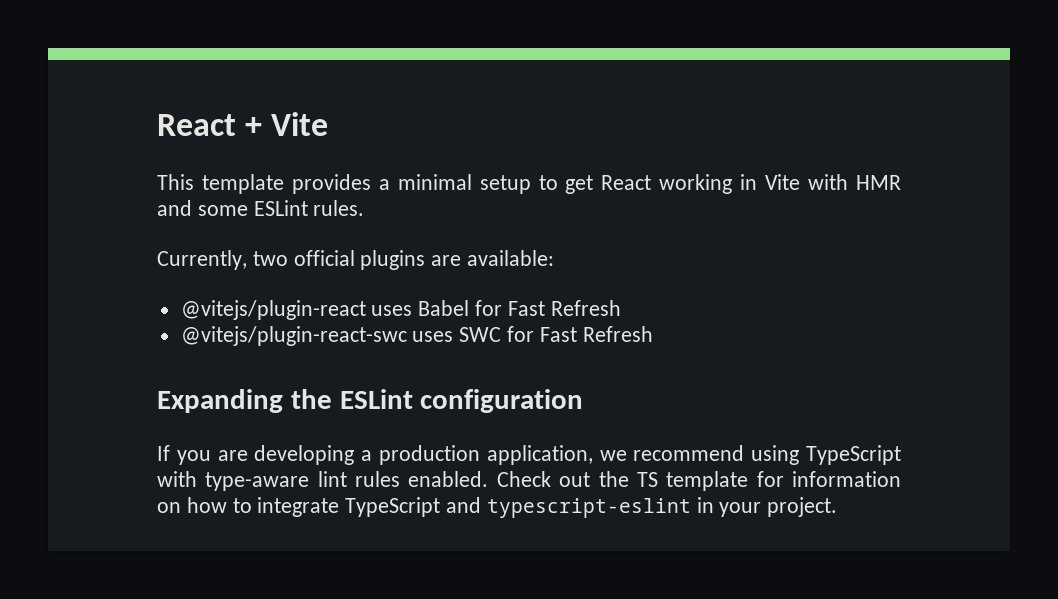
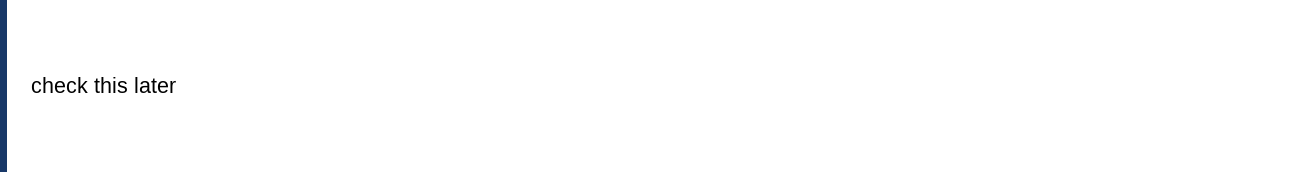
- React + Vite
- This template provides a minimal setup to get React working in Vite with HMR and some ESLint rules.
- Currently, two official plugins are available:
- @vitejs/plugin-react uses Babel for Fast Refresh
- @vitejs/plugin-react-swc uses SWC for Fast Refresh
- Expanding the ESLint configuration
- If you are developing a production application, we recommend using TypeScript with type-aware lint rules enabled. Check out the TS template for information on how to integrate TypeScript and typescript-eslint in your project.
+ check this later

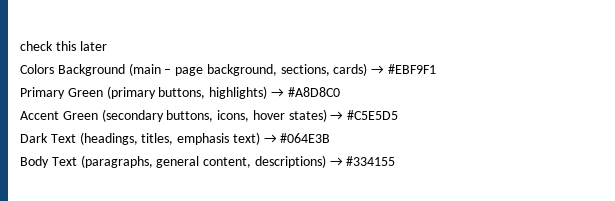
+ Colors Background (main – page background, sections, cards) → #EBF9F1
+ Primary Green (primary buttons, highlights) → #A8D8C0
+ Accent Green (secondary buttons, icons, hover states) → #C5E5D5
+ Dark Text (headings, titles, emphasis text) → #064E3B
+ Body Text (paragraphs, general content, descriptions) → #334155

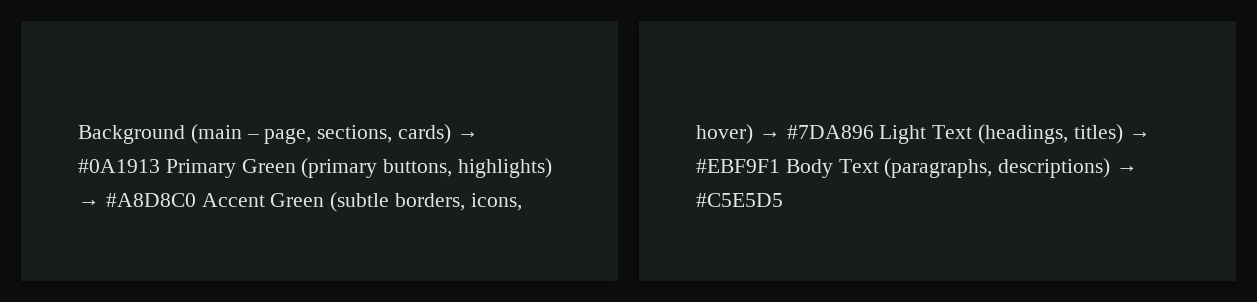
- check this later
- Colors Background (main – page background, sections, cards) → #EBF9F1
- Primary Green (primary buttons, highlights) → #A8D8C0
- Accent Green (secondary buttons, icons, hover states) → #C5E5D5
- Dark Text (headings, titles, emphasis text) → #064E3B
- Body Text (paragraphs, general content, descriptions) → #334155
+ Background (main – page, sections, cards) → #0A1913 Primary Green (primary buttons, highlights) → #A8D8C0 Accent Green (subtle borders, icons, hover) → #7DA896 Light Text (headings, titles) → #EBF9F1 Body Text (paragraphs, descriptions) → #C5E5D5

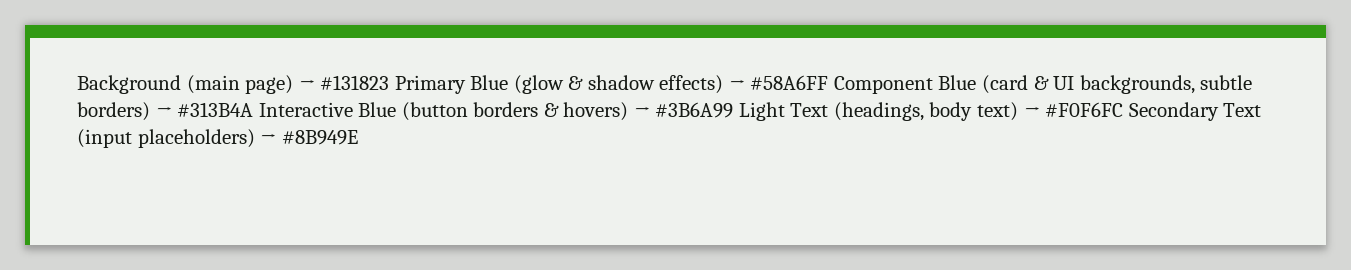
- Background (main – page, sections, cards) → #0A1913 Primary Green (primary buttons, highlights) → #A8D8C0 Accent Green (subtle borders, icons, hover) → #7DA896 Light Text (headings, titles) → #EBF9F1 Body Text (paragraphs, descriptions) → #C5E5D5
+ Background (main page) → #131823 Primary Blue (glow & shadow effects) → #58A6FF Component Blue (card & UI backgrounds, subtle borders) → #313B4A Interactive Blue (button borders & hovers) → #3B6A99 Light Text (headings, body text) → #F0F6FC Secondary Text (input placeholders) → #8B949E

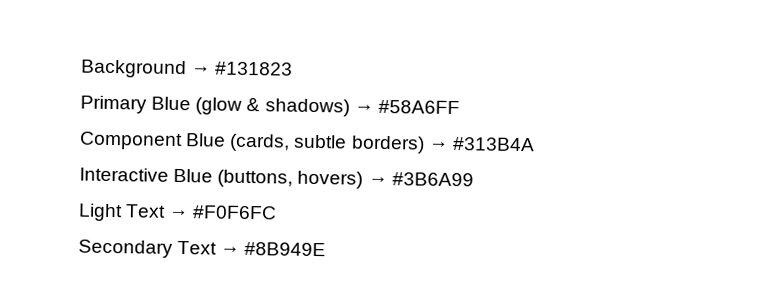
- Background (main page) → #131823 Primary Blue (glow & shadow effects) → #58A6FF Component Blue (card & UI backgrounds, subtle borders) → #313B4A Interactive Blue (button borders & hovers) → #3B6A99 Light Text (headings, body text) → #F0F6FC Secondary Text (input placeholders) → #8B949E
+ Background → #131823
+ Primary Blue (glow & shadows) → #58A6FF
+ Component Blue (cards, subtle borders) → #313B4A
+ Interactive Blue (buttons, hovers) → #3B6A99
+ Light Text → #F0F6FC
+ Secondary Text → #8B949E

